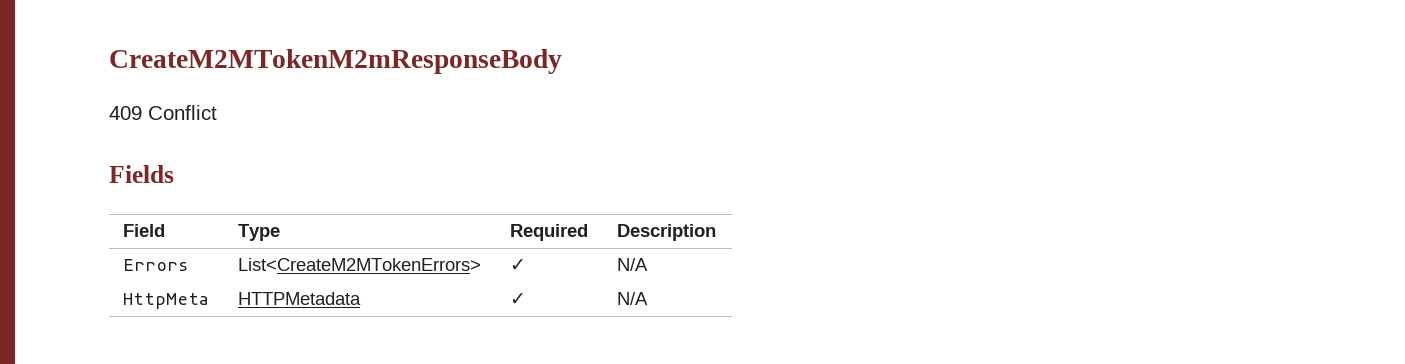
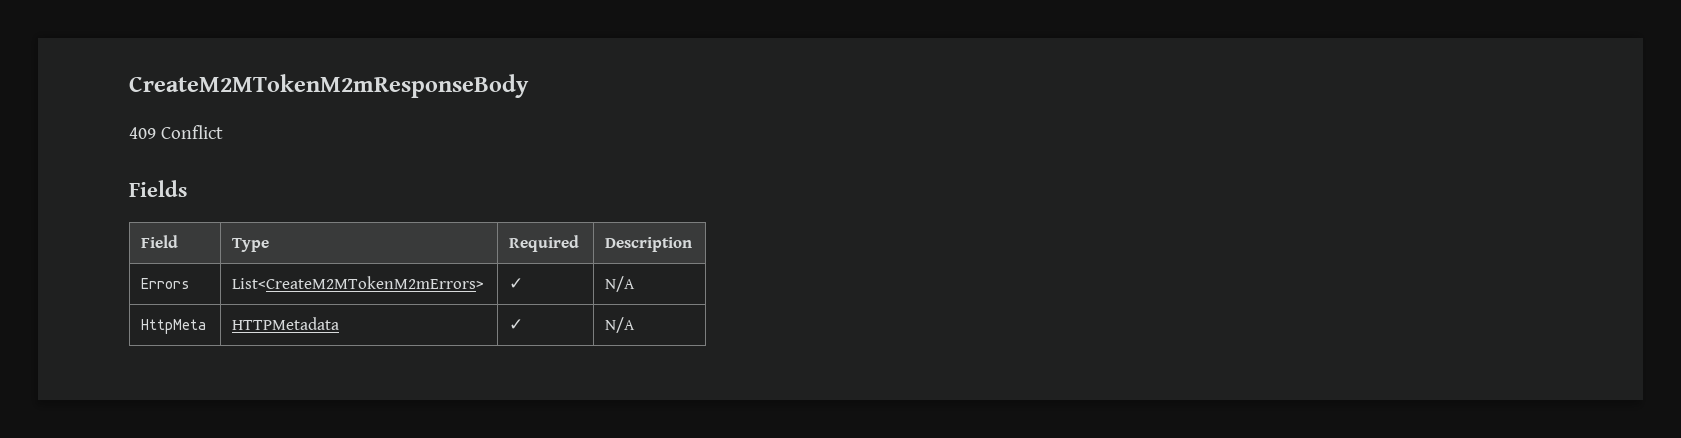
- Errors | List<CreateM2MTokenErrors> | ✓ | N/A
+ Errors | List<CreateM2MTokenM2mErrors> | ✓ | N/A

